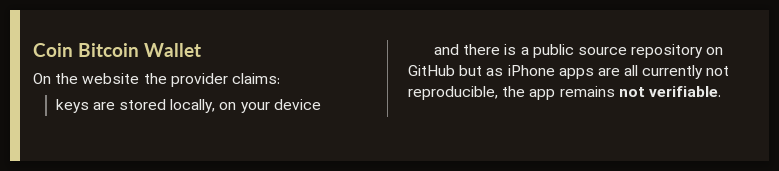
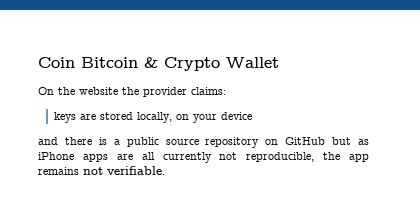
- Coin Bitcoin Wallet
+ Coin Bitcoin & Crypto Wallet

